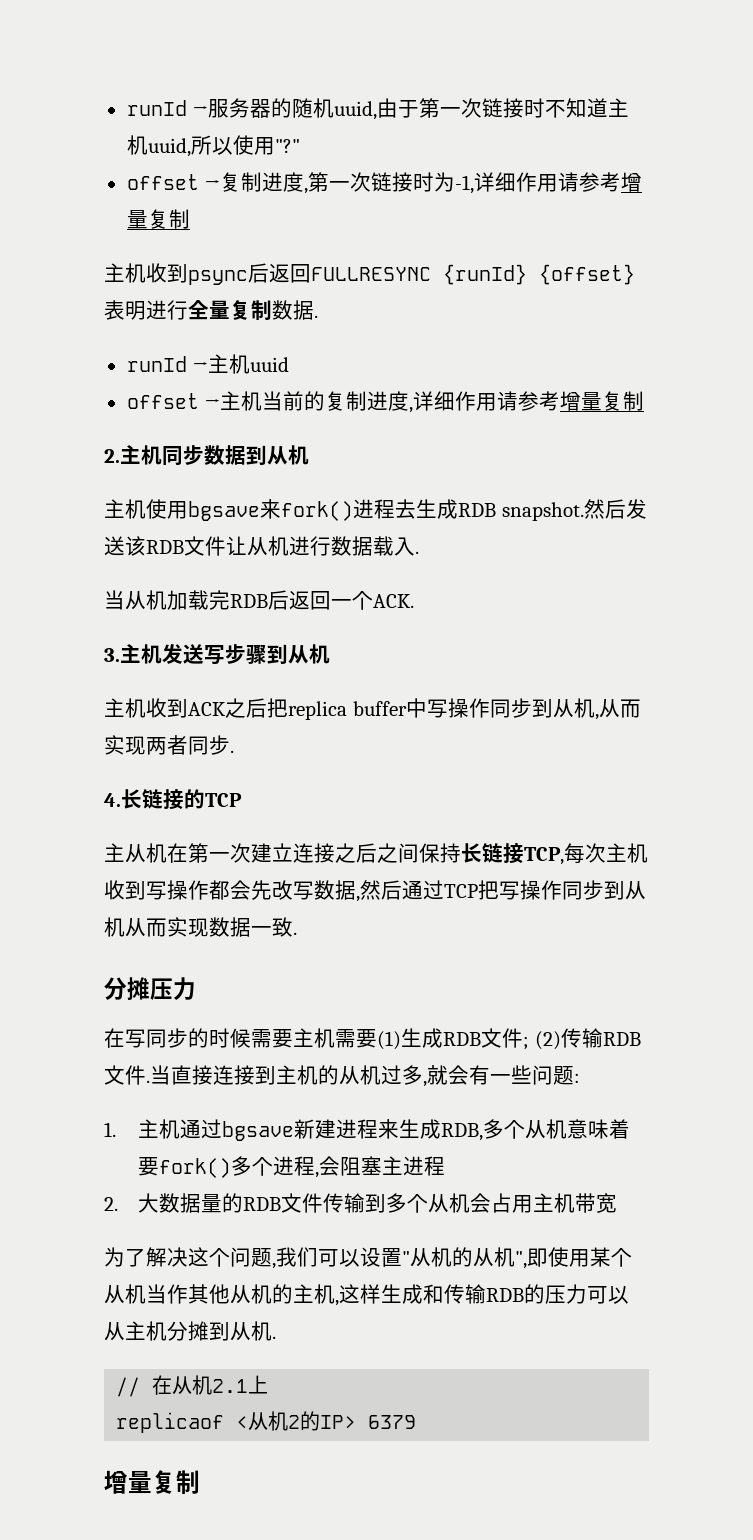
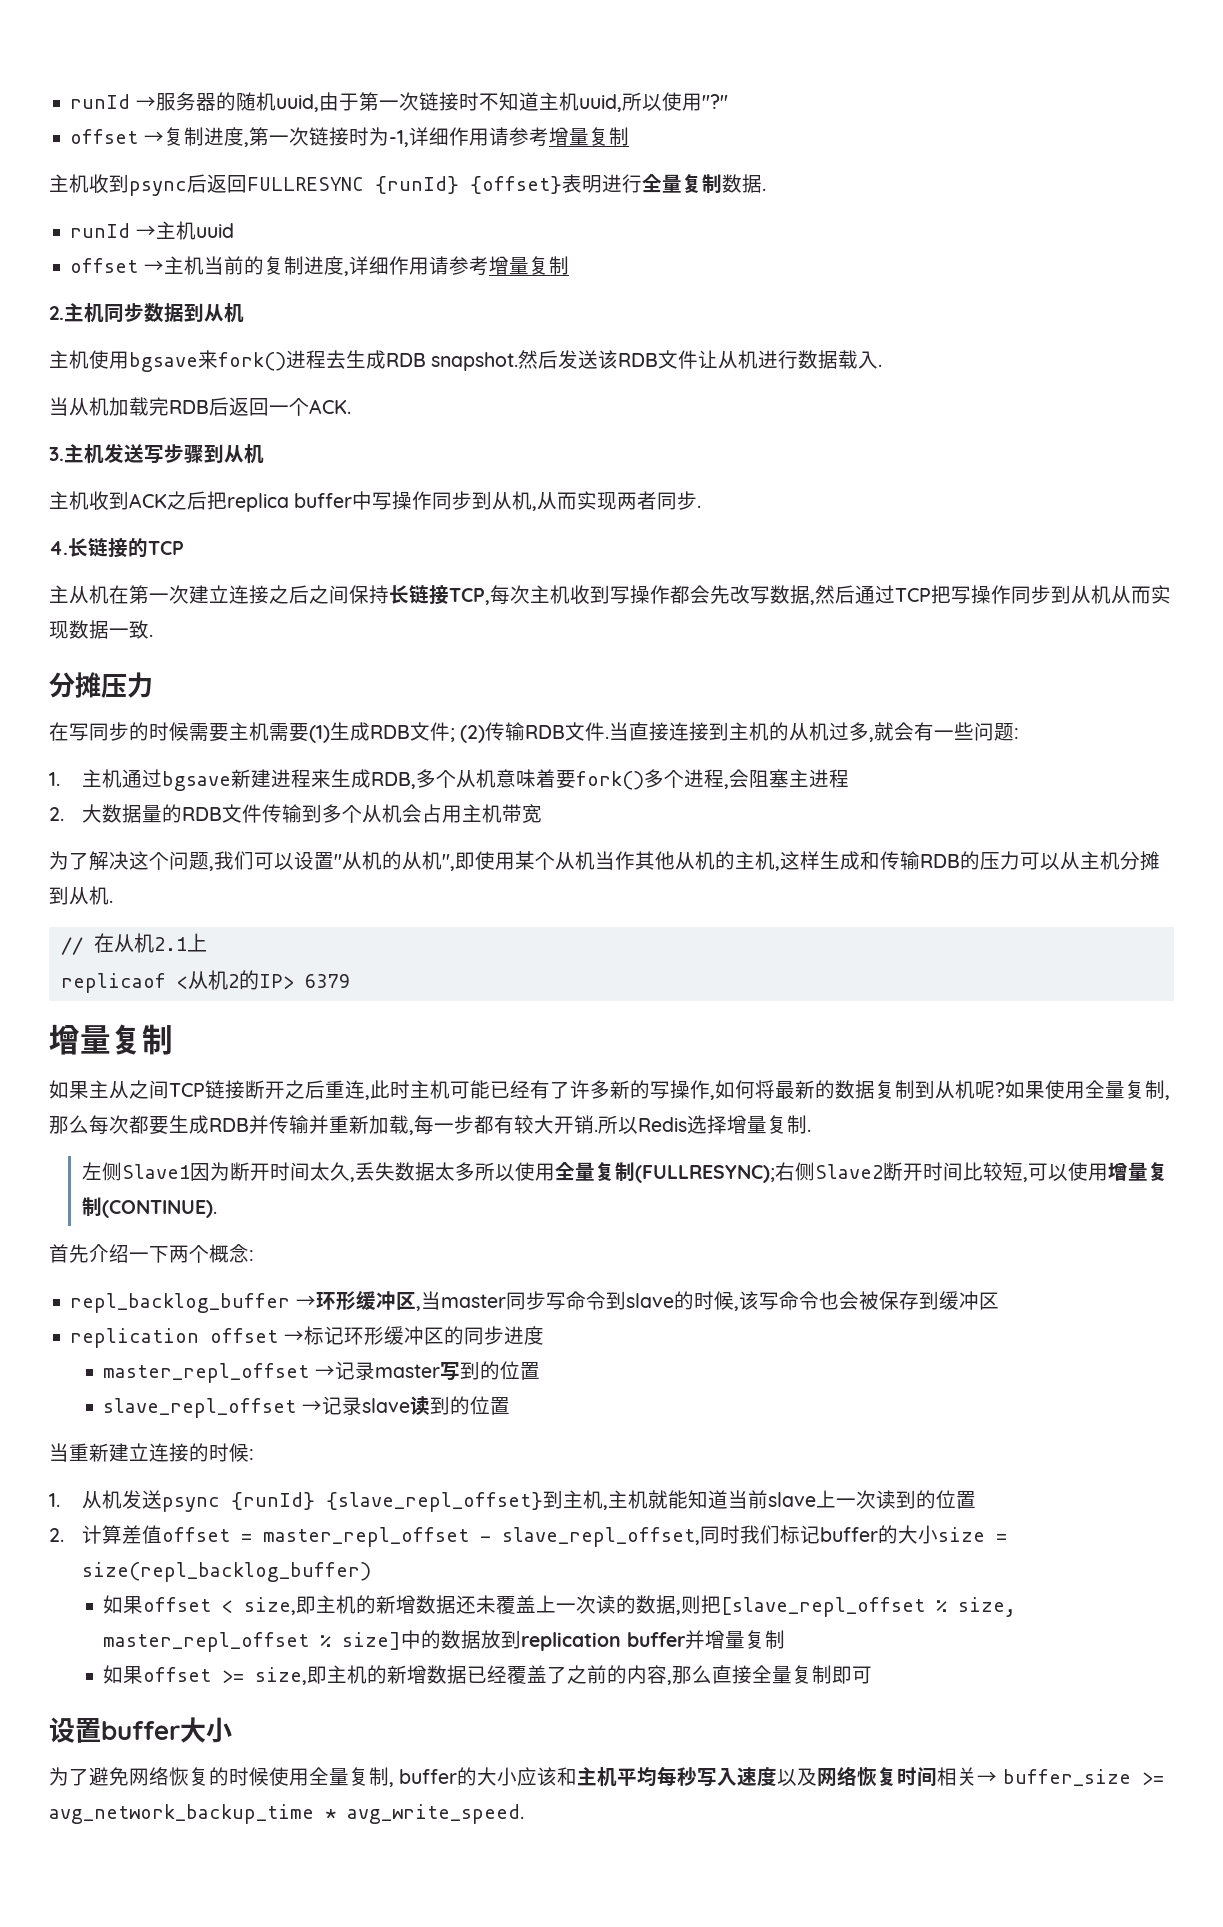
+ 如果主从之间TCP链接断开之后重连,此时主机可能已经有了许多新的写操作,如何将最新的数据复制到从机呢?如果使用全量复制,那么每次都要生成RDB并传输并重新加载,每一步都有较大开销.所以Redis选择增量复制.
+ 左侧Slave1因为断开时间太久,丢失数据太多所以使用全量复制(FULLRESYNC);右侧Slave2断开时间比较短,可以使用增量复制(CONTINUE).
+ 首先介绍一下两个概念:
+ repl_backlog_buffer →环形缓冲区,当master同步写命令到slave的时候,该写命令也会被保存到缓冲区
+ replication offset →标记环形缓冲区的同步进度
+ master_repl_offset →记录master写到的位置
+ slave_repl_offset →记录slave读到的位置
+ 当重新建立连接的时候:
+ 1.从机发送psync {runId} {slave_repl_offset}到主机,主机就能知道当前slave上一次读到的位置
+ 2.计算差值offset = master_repl_offset - slave_repl_offset,同时我们标记buffer的大小size = size(repl_backlog_buffer)
+ 如果offset < size,即主机的新增数据还未覆盖上一次读的数据,则把[slave_repl_offset % size, master_repl_offset % size]中的数据放到replication buffer并增量复制
+ 如果offset >= size,即主机的新增数据已经覆盖了之前的内容,那么直接全量复制即可
+ 设置buffer大小
+ 为了避免网络恢复的时候使用全量复制, buffer的大小应该和主机平均每秒写入速度以及网络恢复时间相关→ buffer_size >= avg_network_backup_time * avg_write_speed.

